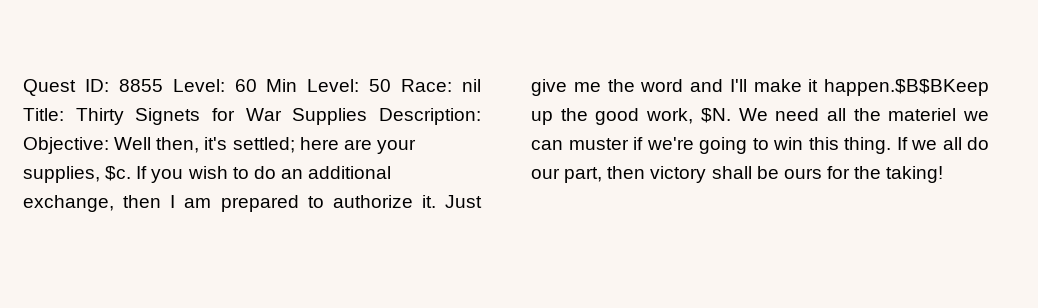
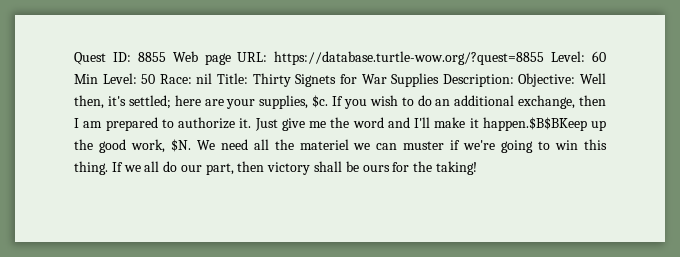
- Quest ID: 8855 Level: 60 Min Level: 50 Race: nil Title: Thirty Signets for War Supplies Description: Objective: Well then, it's settled; here are your supplies, $c.
+ Quest ID: 8855 Web page URL: https://database.turtle-wow.org/?quest=8855 Level: 60 Min Level: 50 Race: nil Title: Thirty Signets for War Supplies Description: Objective: Well then, it's settled; here are your supplies, $c.

